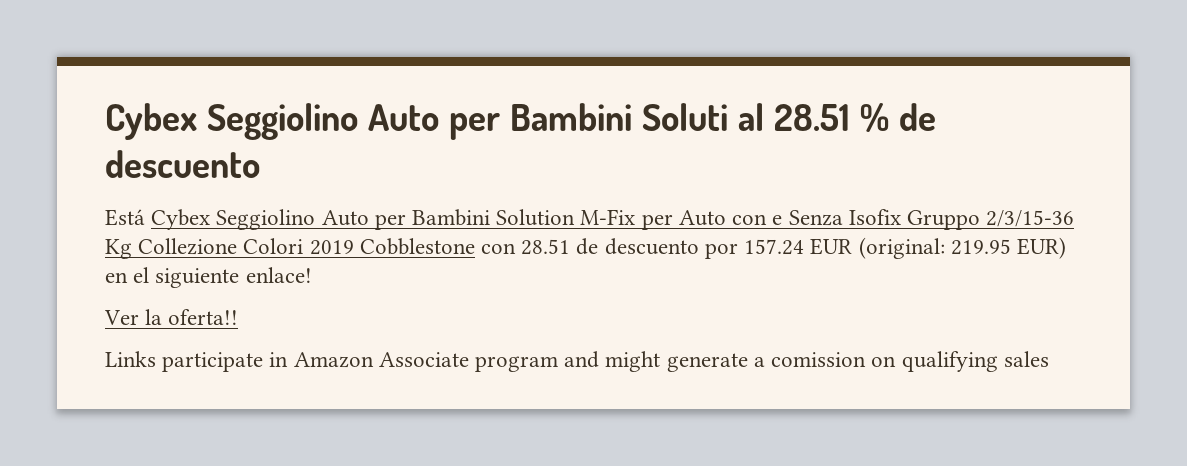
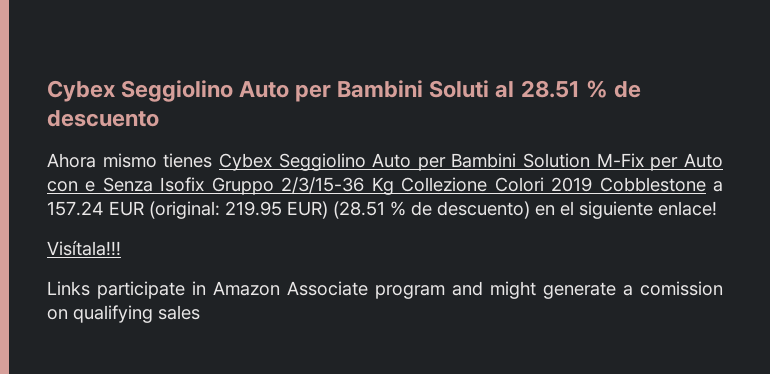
- Está Cybex Seggiolino Auto per Bambini Solution M-Fix per Auto con e Senza Isofix Gruppo 2/3/15-36 Kg Collezione Colori 2019 Cobblestone con 28.51 de descuento por 157.24 EUR (original: 219.95 EUR) en el siguiente enlace!
+ Ahora mismo tienes Cybex Seggiolino Auto per Bambini Solution M-Fix per Auto con e Senza Isofix Gruppo 2/3/15-36 Kg Collezione Colori 2019 Cobblestone a 157.24 EUR (original: 219.95 EUR) (28.51 % de descuento) en el siguiente enlace!
- Ver la oferta!!
+ Visítala!!!

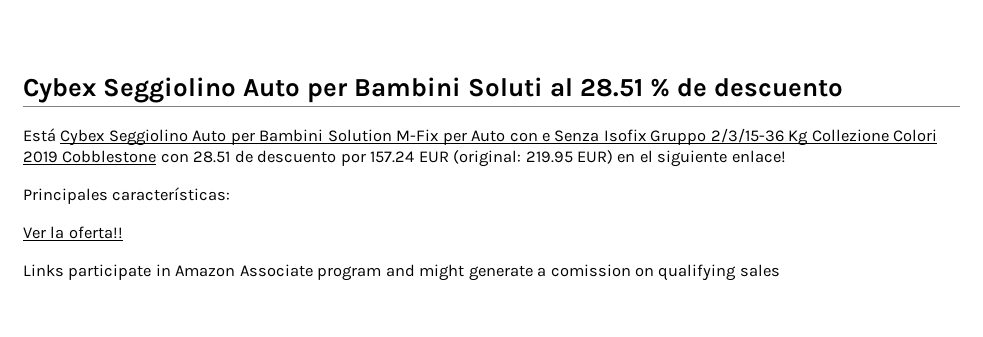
- Ahora mismo tienes Cybex Seggiolino Auto per Bambini Solution M-Fix per Auto con e Senza Isofix Gruppo 2/3/15-36 Kg Collezione Colori 2019 Cobblestone a 157.24 EUR (original: 219.95 EUR) (28.51 % de descuento) en el siguiente enlace!
+ Está Cybex Seggiolino Auto per Bambini Solution M-Fix per Auto con e Senza Isofix Gruppo 2/3/15-36 Kg Collezione Colori 2019 Cobblestone con 28.51 de descuento por 157.24 EUR (original: 219.95 EUR) en el siguiente enlace!
- Visítala!!!
+ Principales características:
+ Ver la oferta!!

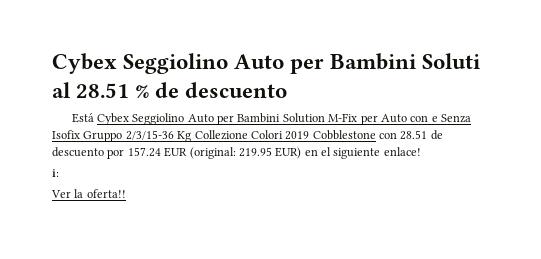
- Principales características:
+ ℹ:
- Links participate in Amazon Associate program and might generate a comission on qualifying sales

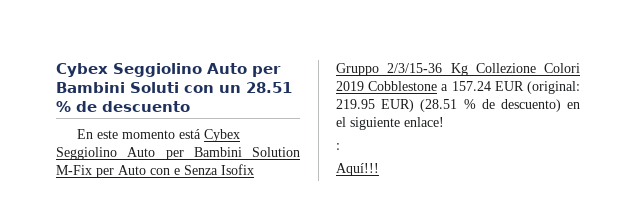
- Cybex Seggiolino Auto per Bambini Soluti al 28.51 % de descuento
+ Cybex Seggiolino Auto per Bambini Soluti con un 28.51 % de descuento
- Está Cybex Seggiolino Auto per Bambini Solution M-Fix per Auto con e Senza Isofix Gruppo 2/3/15-36 Kg Collezione Colori 2019 Cobblestone con 28.51 de descuento por 157.24 EUR (original: 219.95 EUR) en el siguiente enlace!
+ En este momento está Cybex Seggiolino Auto per Bambini Solution M-Fix per Auto con e Senza Isofix Gruppo 2/3/15-36 Kg Collezione Colori 2019 Cobblestone a 157.24 EUR (original: 219.95 EUR) (28.51 % de descuento) en el siguiente enlace!
- ℹ:
- Ver la oferta!!
+ :
+ Aquí!!!

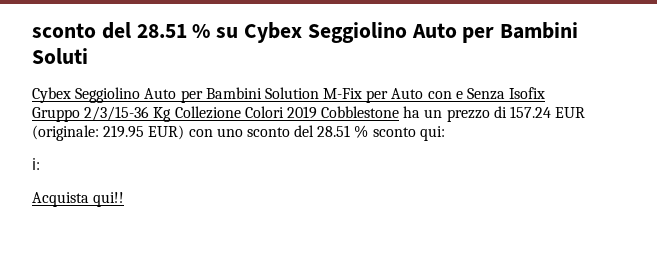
- Cybex Seggiolino Auto per Bambini Soluti con un 28.51 % de descuento
- En este momento está Cybex Seggiolino Auto per Bambini Solution M-Fix per Auto con e Senza Isofix Gruppo 2/3/15-36 Kg Collezione Colori 2019 Cobblestone a 157.24 EUR (original: 219.95 EUR) (28.51 % de descuento) en el siguiente enlace!
- :
- Aquí!!!
+ sconto del 28.51 % su Cybex Seggiolino Auto per Bambini Soluti
+ Cybex Seggiolino Auto per Bambini Solution M-Fix per Auto con e Senza Isofix Gruppo 2/3/15-36 Kg Collezione Colori 2019 Cobblestone ha un prezzo di 157.24 EUR (originale: 219.95 EUR) con uno sconto del 28.51 % sconto qui:
+ ℹ:
+ Acquista qui!!

